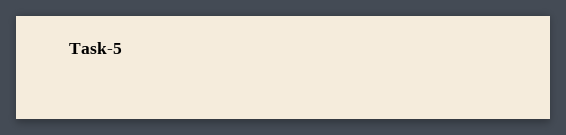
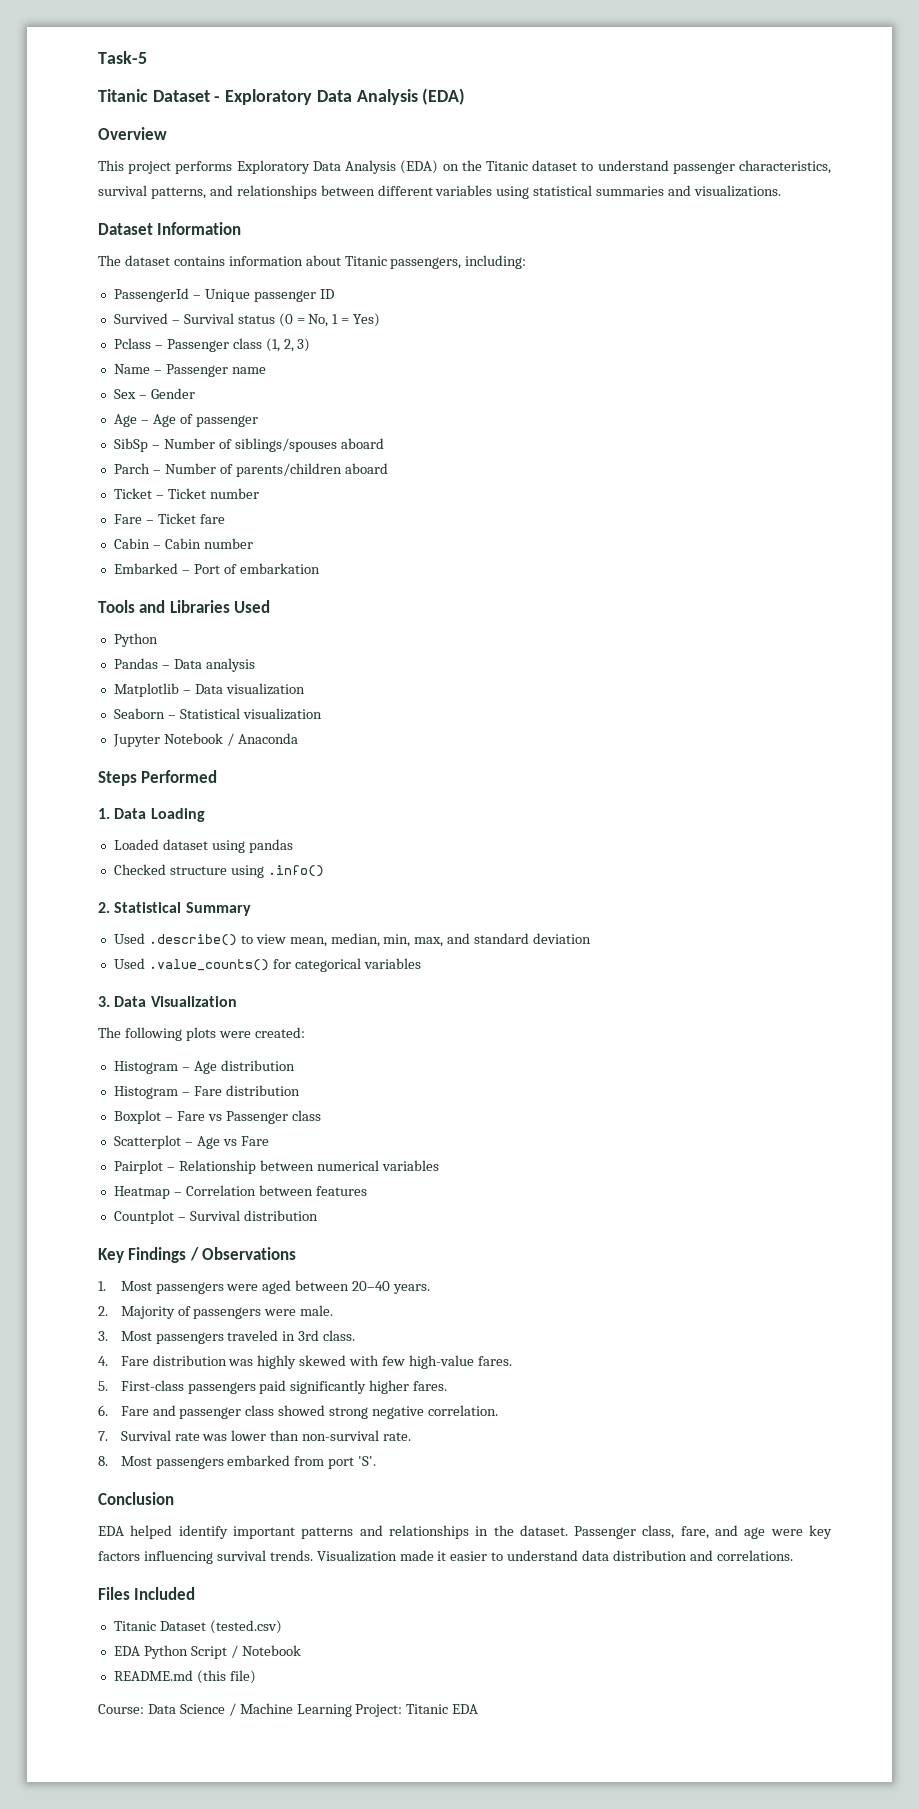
+ Titanic Dataset - Exploratory Data Analysis (EDA)
+ Overview
+ This project performs Exploratory Data Analysis (EDA) on the Titanic dataset to understand passenger characteristics, survival patterns, and relationships between different variables using statistical summaries and visualizations.
+ Dataset Information
+ The dataset contains information about Titanic passengers, including:
+ PassengerId – Unique passenger ID
+ Survived – Survival status (0 = No, 1 = Yes)
+ Pclass – Passenger class (1, 2, 3)
+ Name – Passenger name
+ Sex – Gender
+ Age – Age of passenger
+ SibSp – Number of siblings/spouses aboard
+ Parch – Number of parents/children aboard
+ Ticket – Ticket number
+ Fare – Ticket fare
+ Cabin – Cabin number
+ Embarked – Port of embarkation
+ Tools and Libraries Used
+ Python
+ Pandas – Data analysis
+ Matplotlib – Data visualization
+ Seaborn – Statistical visualization
+ Jupyter Notebook / Anaconda
+ Steps Performed
+ 1. Data Loading
+ Loaded dataset using pandas
+ Checked structure using .info()
+ 2. Statistical Summary
+ Used .describe() to view mean, median, min, max, and standard deviation
+ Used .value_counts() for categorical variables
+ 3. Data Visualization
+ The following plots were created:
+ Histogram – Age distribution
+ Histogram – Fare distribution
+ Boxplot – Fare vs Passenger class
+ Scatterplot – Age vs Fare
+ Pairplot – Relationship between numerical variables
+ Heatmap – Correlation between features
+ Countplot – Survival distribution
+ Key Findings / Observations
+ 1. Most passengers were aged between 20–40 years.
+ 2. Majority of passengers were male.
+ 3. Most passengers traveled in 3rd class.
+ 4. Fare distribution was highly skewed with few high-value fares.
+ 5. First-class passengers paid significantly higher fares.
+ 6. Fare and passenger class showed strong negative correlation.
+ 7. Survival rate was lower than non-survival rate.
+ 8. Most passengers embarked from port 'S'.
+ Conclusion
+ EDA helped identify important patterns and relationships in the dataset. Passenger class, fare, and age were key factors influencing survival trends. Visualization made it easier to understand data distribution and correlations.
+ Files Included
+ Titanic Dataset (tested.csv)
+ EDA Python Script / Notebook
+ README.md (this file)
+ Course: Data Science / Machine Learning Project: Titanic EDA

